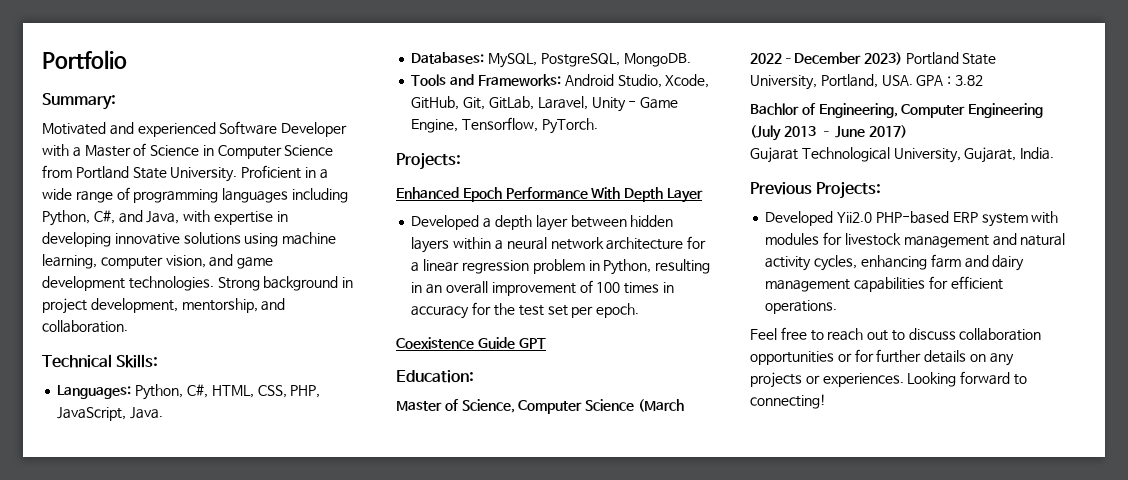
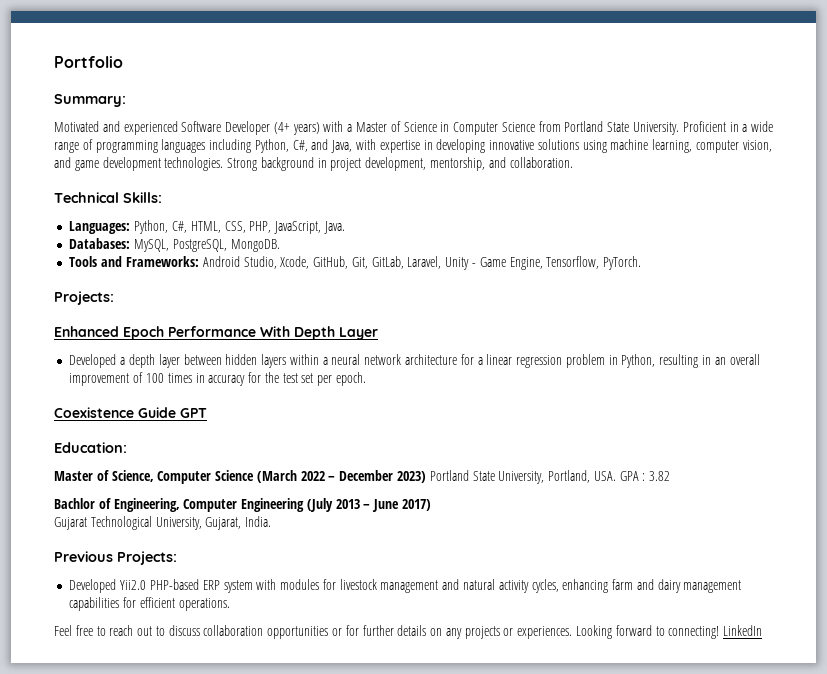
- Motivated and experienced Software Developer with a Master of Science in Computer Science from Portland State University.
+ Motivated and experienced Software Developer (4+ years) with a Master of Science in Computer Science from Portland State University.
- Master of Science, Computer Science (March 2022–December 2023) Portland State University, Portland, USA. GPA : 3.82
+ Master of Science, Computer Science (March 2022 – December 2023) Portland State University, Portland, USA. GPA : 3.82
+ LinkedIn

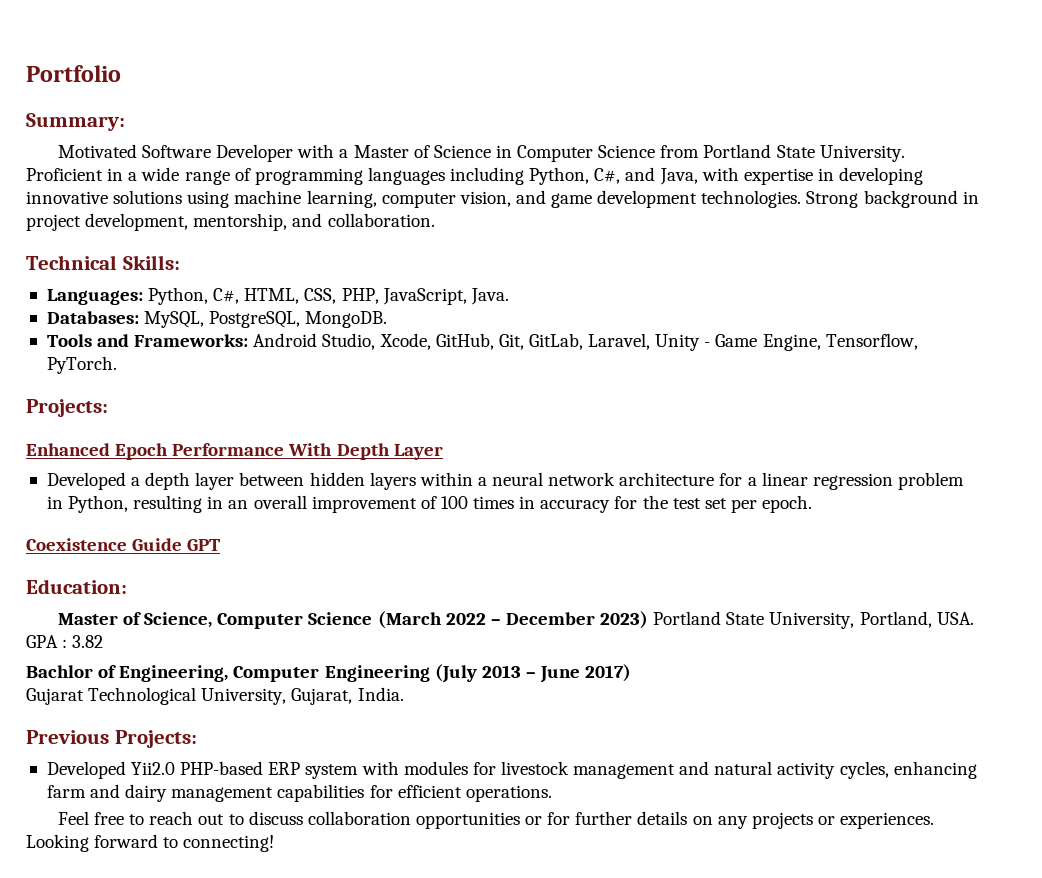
- Motivated and experienced Software Developer (4+ years) with a Master of Science in Computer Science from Portland State University.
+ Motivated Software Developer with a Master of Science in Computer Science from Portland State University.
- LinkedIn

